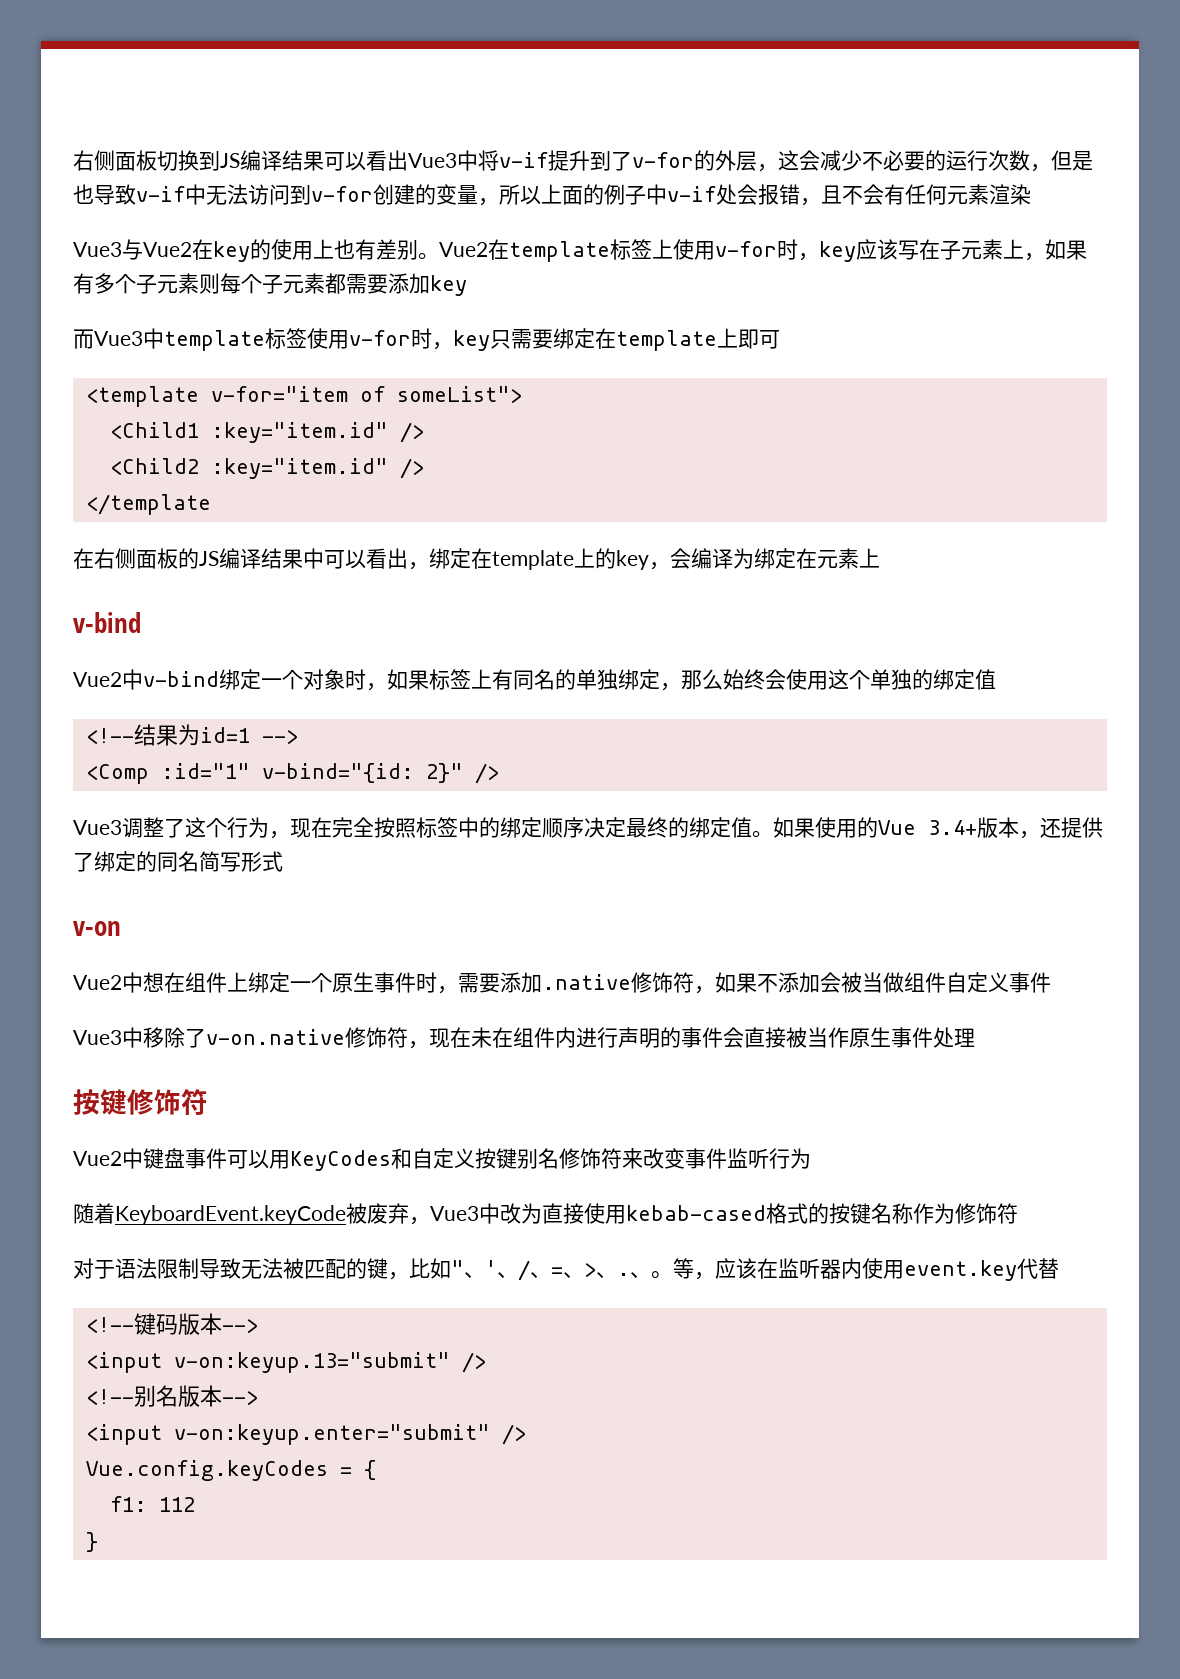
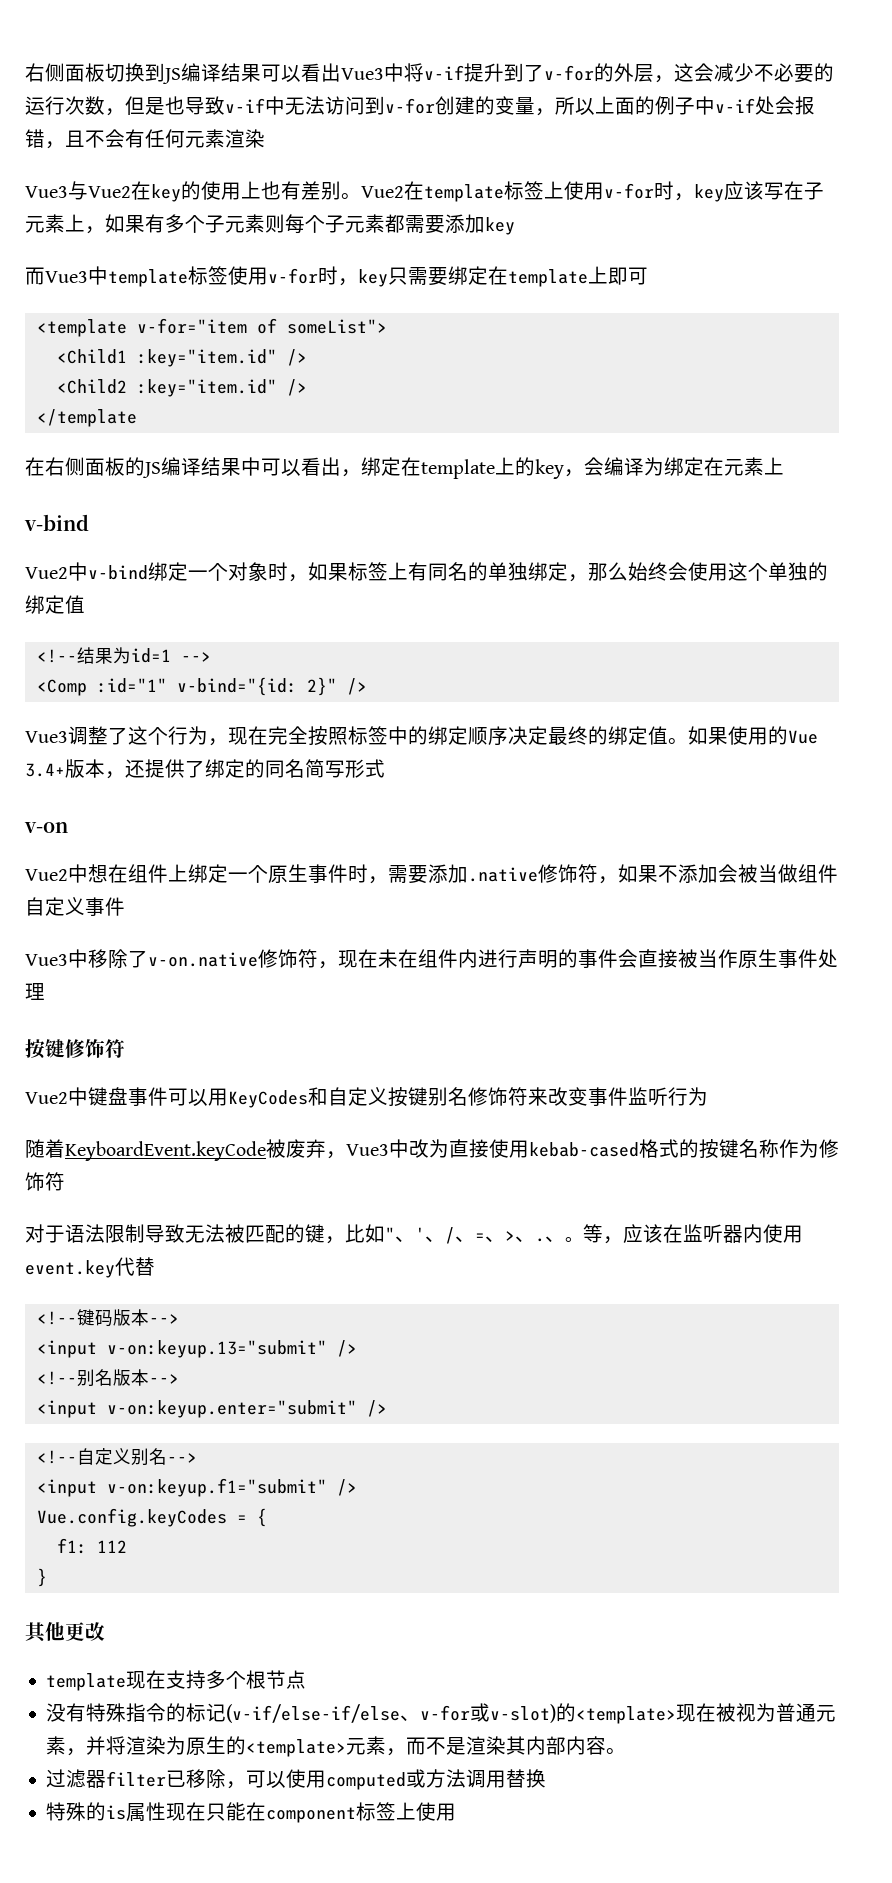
+ <!--自定义别名-->
+ <input v-on:keyup.f1="submit" />
+ 其他更改
+ template现在支持多个根节点
+ 没有特殊指令的标记(v-if/else-if/else、v-for或v-slot)的<template>现在被视为普通元素，并将渲染为原生的<template>元素，而不是渲染其内部内容。
+ 过滤器filter已移除，可以使用computed或方法调用替换
+ 特殊的is属性现在只能在component标签上使用

